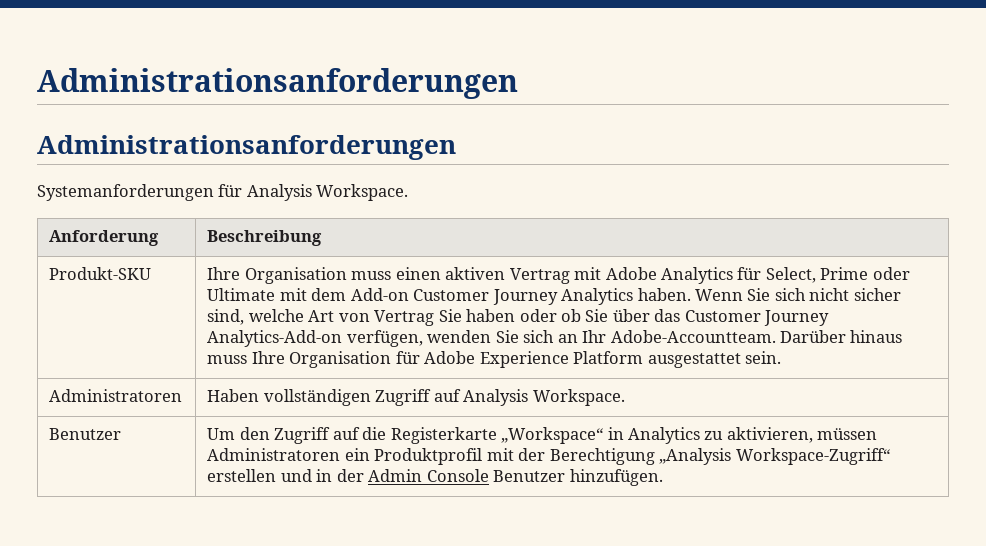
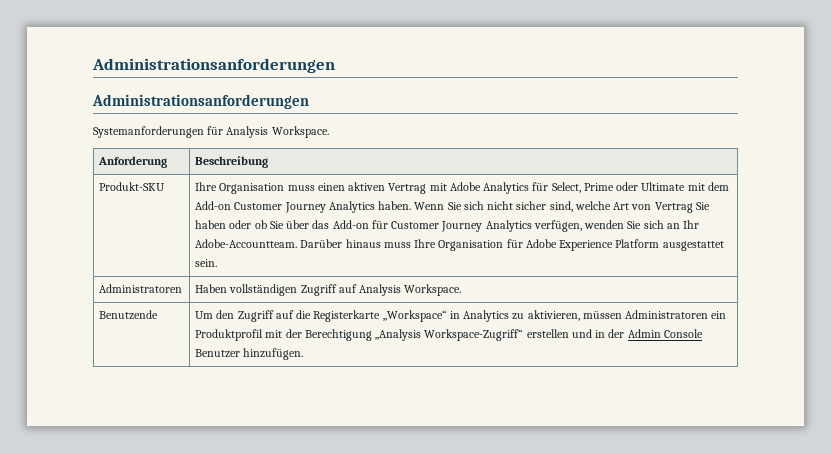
- Wenn Sie sich nicht sicher sind, welche Art von Vertrag Sie haben oder ob Sie über das Customer Journey Analytics-Add-on verfügen, wenden Sie sich an Ihr Adobe-Accountteam.
+ Wenn Sie sich nicht sicher sind, welche Art von Vertrag Sie haben oder ob Sie über das Add-on für Customer Journey Analytics verfügen, wenden Sie sich an Ihr Adobe-Accountteam.
- Benutzer | Um den Zugriff auf die Registerkarte „Workspace“ in Analytics zu aktivieren, müssen Administratoren ein Produktprofil mit der Berechtigung „Analysis Workspace-Zugriff“ erstellen und in der Admin Console Benutzer hinzufügen.
+ Benutzende | Um den Zugriff auf die Registerkarte „Workspace“ in Analytics zu aktivieren, müssen Administratoren ein Produktprofil mit der Berechtigung „Analysis Workspace-Zugriff“ erstellen und in der Admin Console Benutzer hinzufügen.

